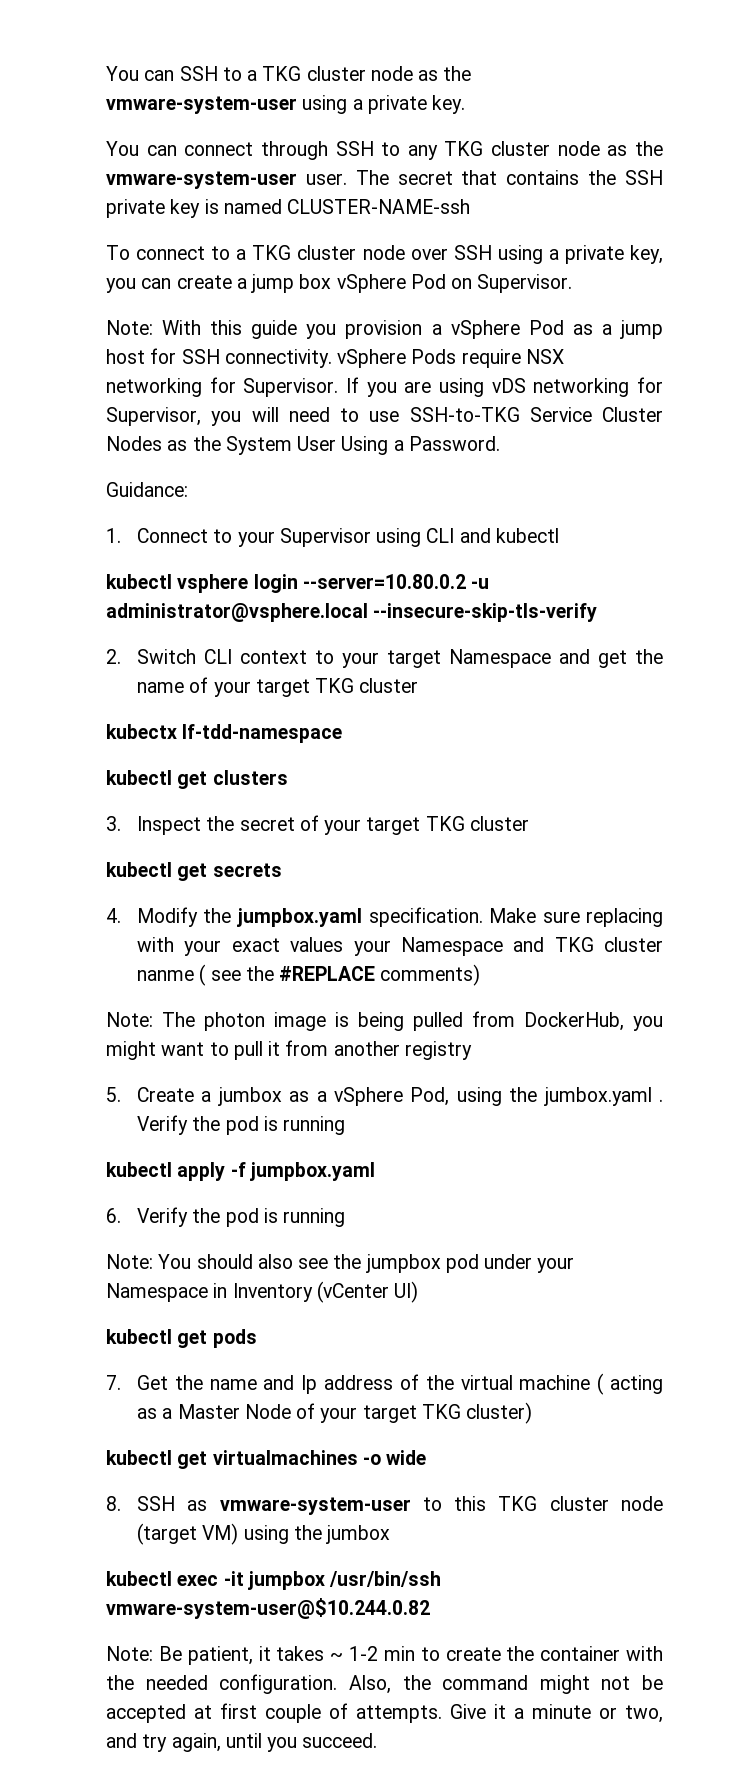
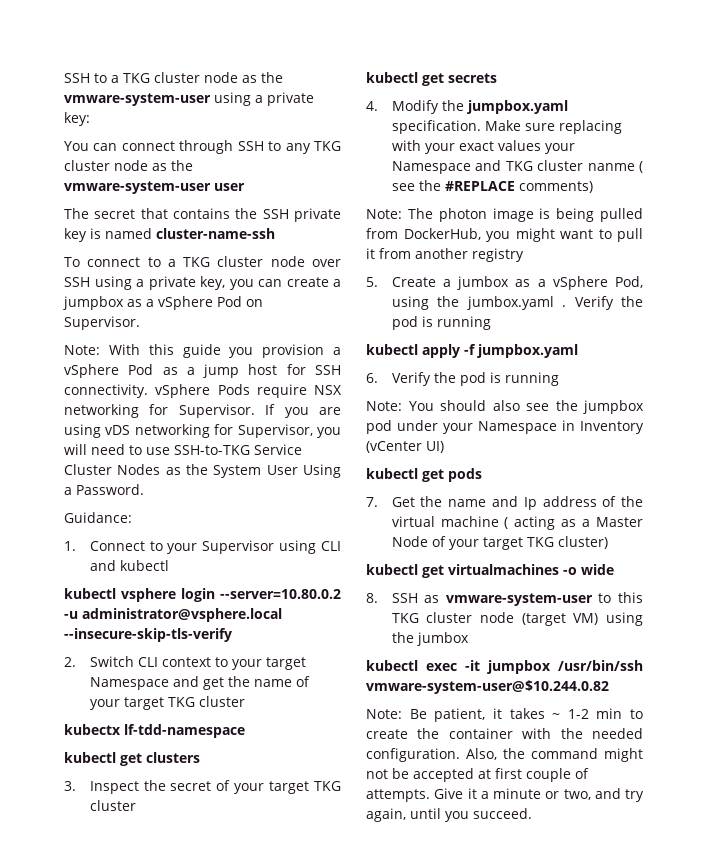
- You can SSH to a TKG cluster node as the vmware-system-user using a private key.
+ SSH to a TKG cluster node as the vmware-system-user using a private key:
- You can connect through SSH to any TKG cluster node as the vmware-system-user user. The secret that contains the SSH private key is named CLUSTER-NAME-ssh
+ You can connect through SSH to any TKG cluster node as the vmware-system-user user
+ The secret that contains the SSH private key is named cluster-name-ssh
- To connect to a TKG cluster node over SSH using a private key, you can create a jump box vSphere Pod on Supervisor.
+ To connect to a TKG cluster node over SSH using a private key, you can create a jumpbox as a vSphere Pod on Supervisor.

